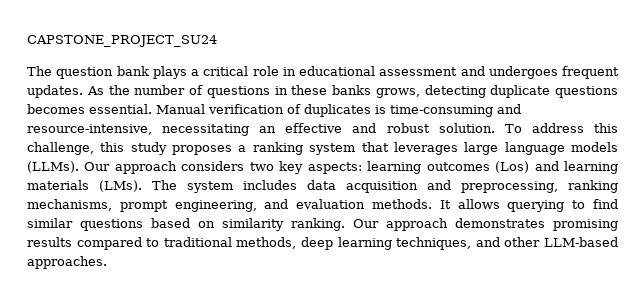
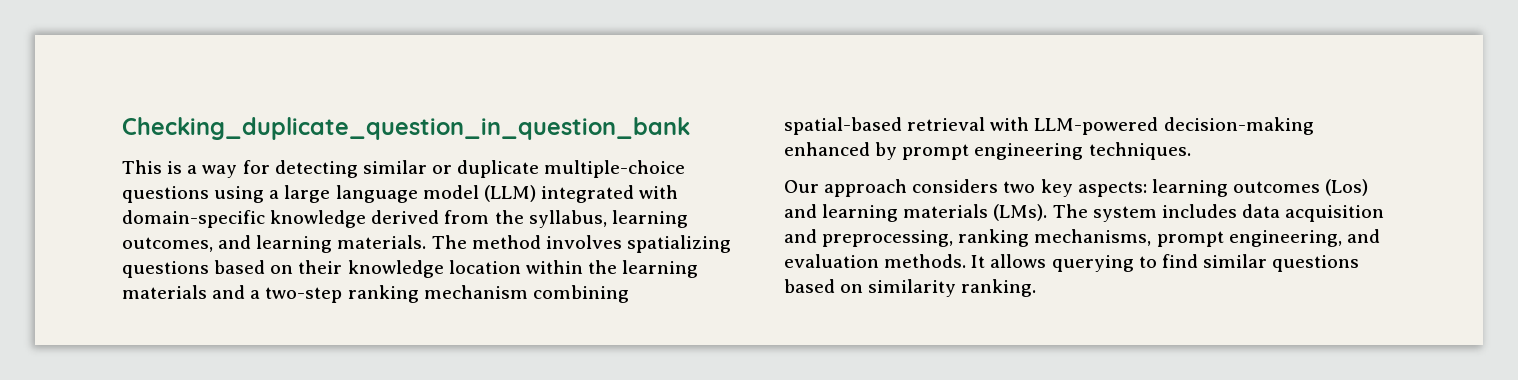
- CAPSTONE_PROJECT_SU24
- The question bank plays a critical role in educational assessment and undergoes frequent updates. As the number of questions in these banks grows, detecting duplicate questions becomes essential. Manual verification of duplicates is time-consuming and resource-intensive, necessitating an effective and robust solution. To address this challenge, this study proposes a ranking system that leverages large language models (LLMs). Our approach considers two key aspects: learning outcomes (Los) and learning materials (LMs).
+ Checking_duplicate_question_in_question_bank
+ This is a way for detecting similar or duplicate multiple-choice questions using a large language model (LLM) integrated with domain-specific knowledge derived from the syllabus, learning outcomes, and learning materials. The method involves spatializing questions based on their knowledge location within the learning materials and a two-step ranking mechanism combining spatial-based retrieval with LLM-powered decision-making enhanced by prompt engineering techniques.
+ Our approach considers two key aspects: learning outcomes (Los) and learning materials (LMs).
- Our approach demonstrates promising results compared to traditional methods, deep learning techniques, and other LLM-based approaches.

